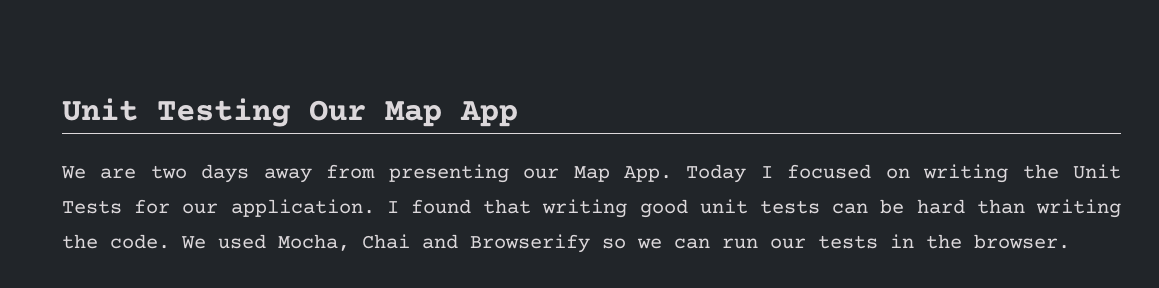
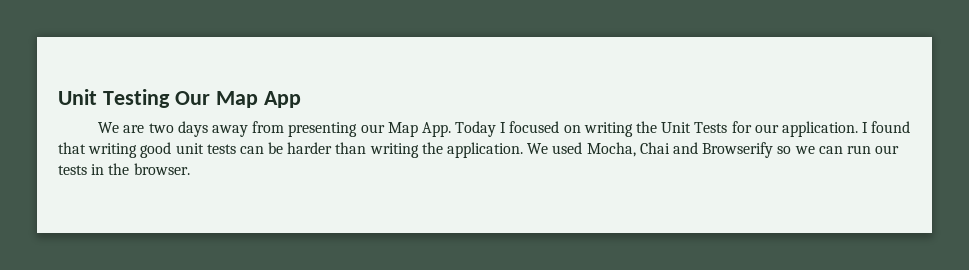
- I found that writing good unit tests can be hard than writing the code.
+ I found that writing good unit tests can be harder than writing the application.

